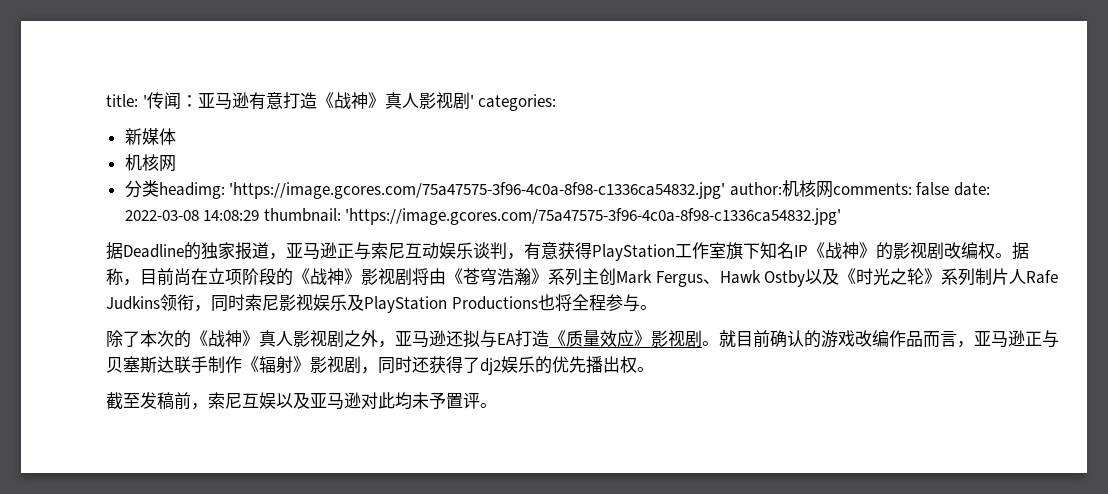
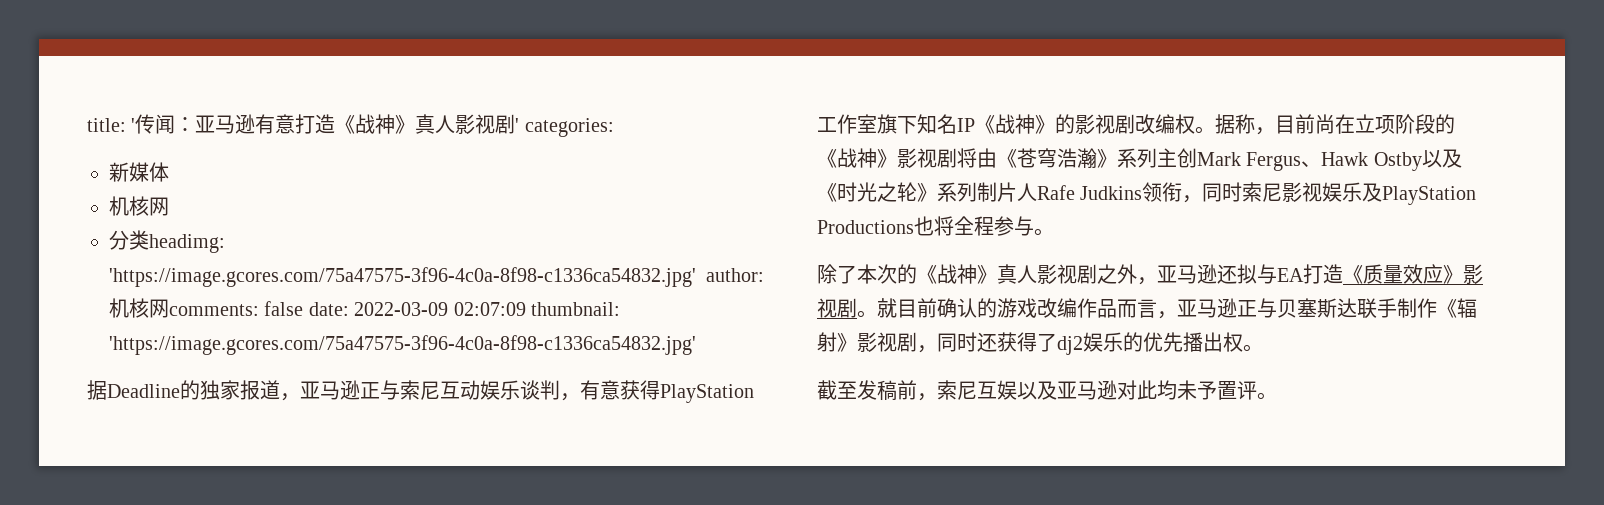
- 分类headimg: 'https://image.gcores.com/75a47575-3f96-4c0a-8f98-c1336ca54832.jpg' author:机核网comments: false date: 2022-03-08 14:08:29 thumbnail: 'https://image.gcores.com/75a47575-3f96-4c0a-8f98-c1336ca54832.jpg'
+ 分类headimg: 'https://image.gcores.com/75a47575-3f96-4c0a-8f98-c1336ca54832.jpg' author:机核网comments: false date: 2022-03-09 02:07:09 thumbnail: 'https://image.gcores.com/75a47575-3f96-4c0a-8f98-c1336ca54832.jpg'

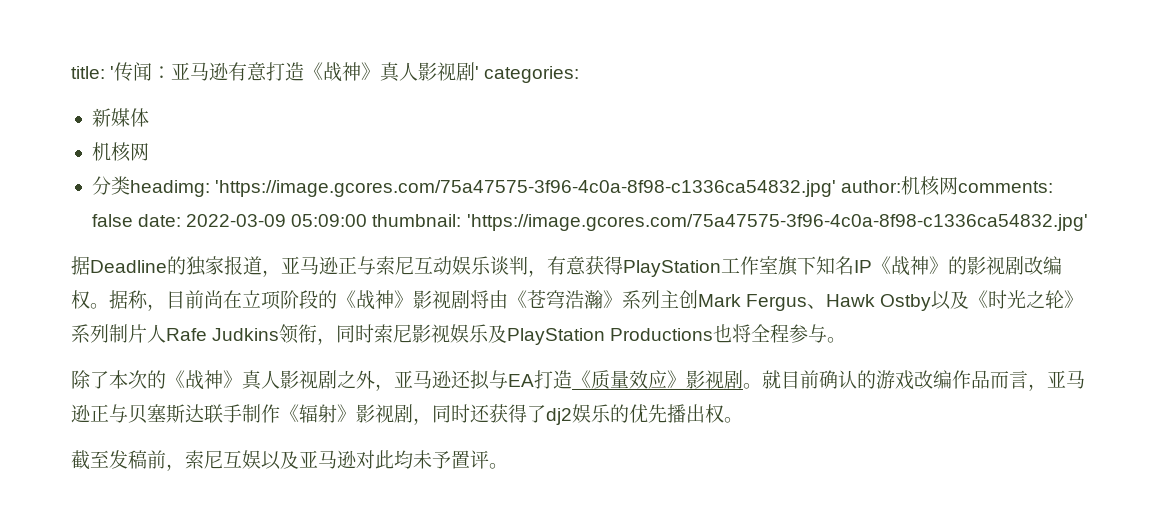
- 分类headimg: 'https://image.gcores.com/75a47575-3f96-4c0a-8f98-c1336ca54832.jpg' author:机核网comments: false date: 2022-03-09 02:07:09 thumbnail: 'https://image.gcores.com/75a47575-3f96-4c0a-8f98-c1336ca54832.jpg'
+ 分类headimg: 'https://image.gcores.com/75a47575-3f96-4c0a-8f98-c1336ca54832.jpg' author:机核网comments: false date: 2022-03-09 05:09:00 thumbnail: 'https://image.gcores.com/75a47575-3f96-4c0a-8f98-c1336ca54832.jpg'

